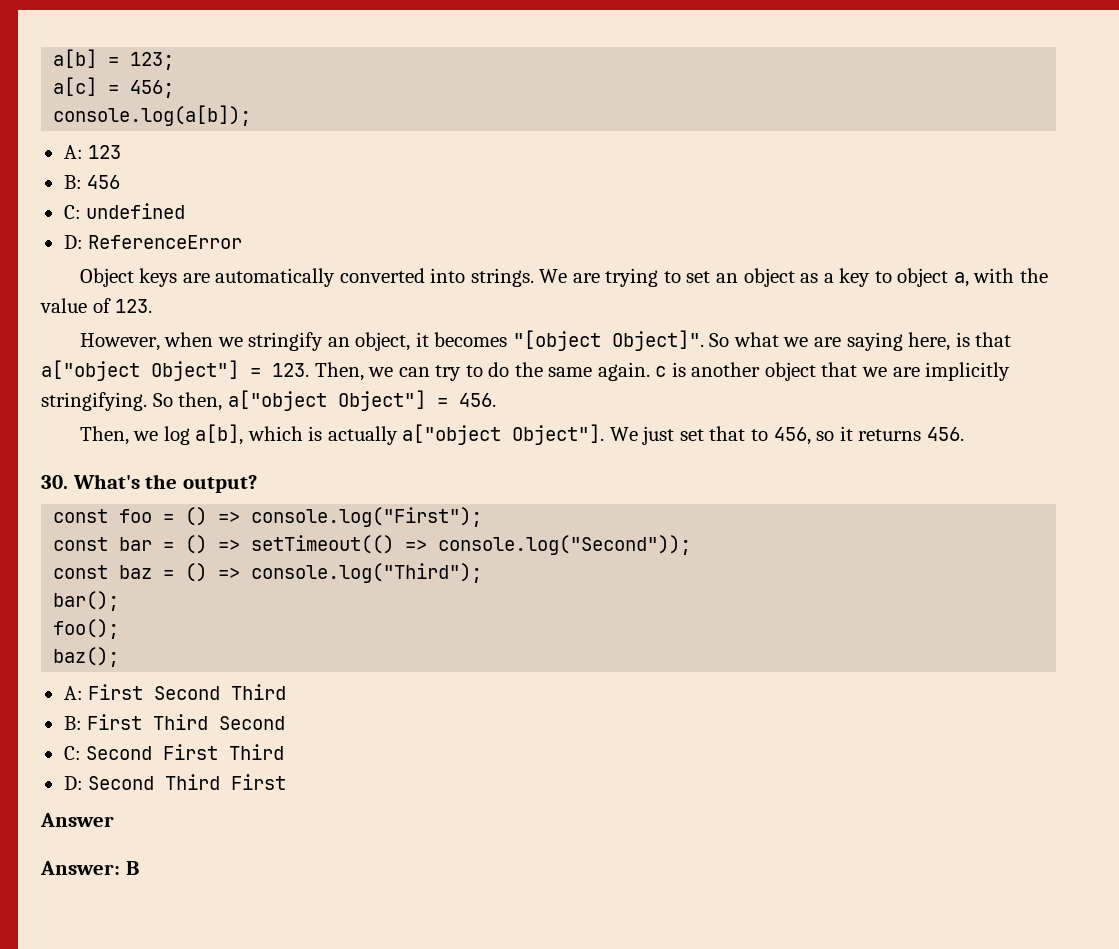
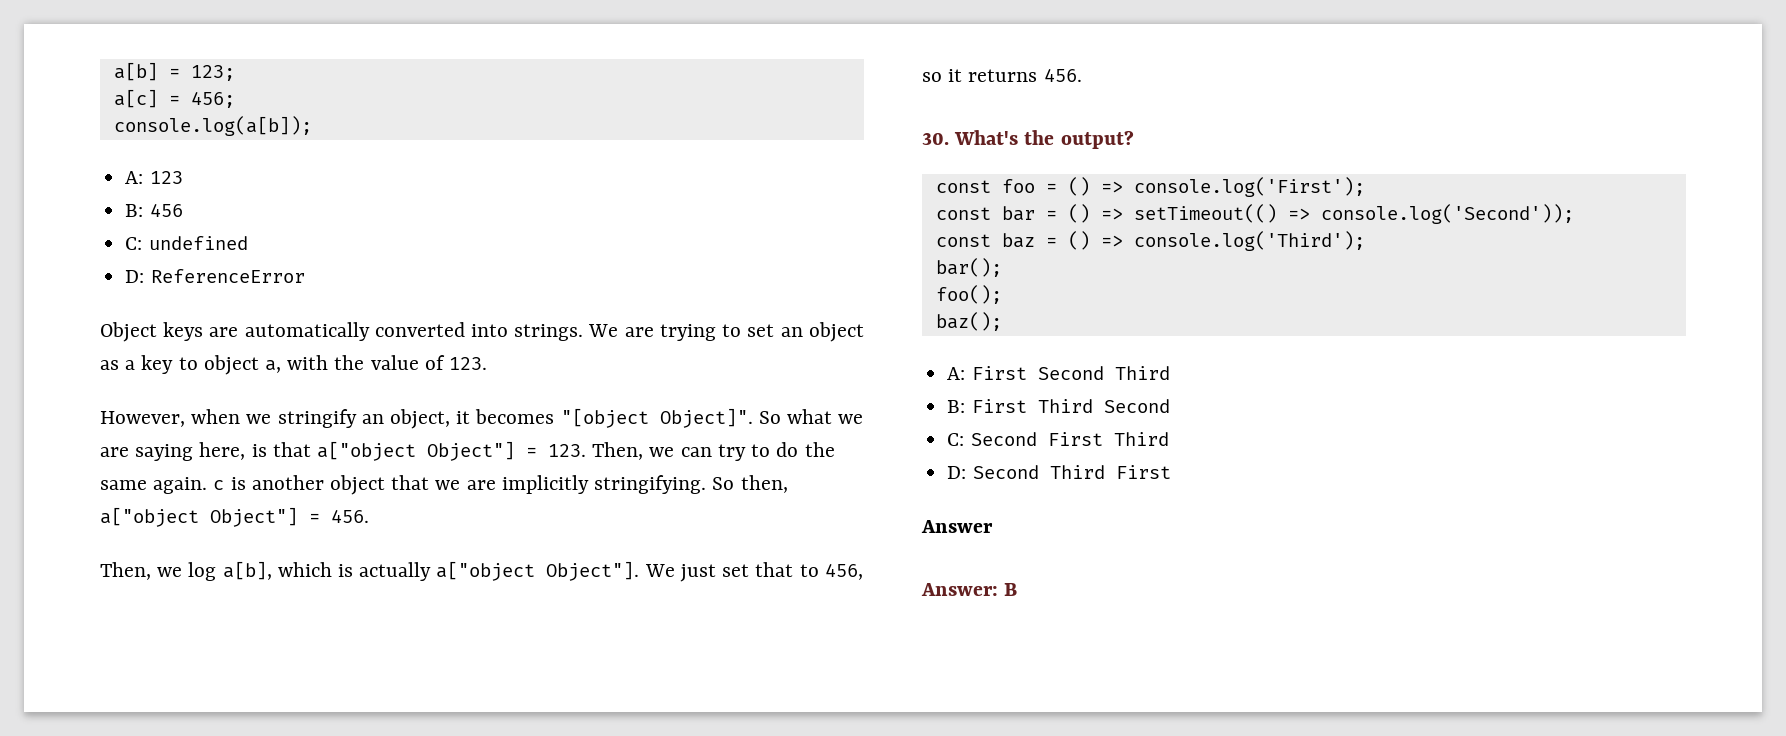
- const foo = () => console.log("First");
+ const foo = () => console.log('First');
- const bar = () => setTimeout(() => console.log("Second"));
+ const bar = () => setTimeout(() => console.log('Second'));
- const baz = () => console.log("Third");
+ const baz = () => console.log('Third');

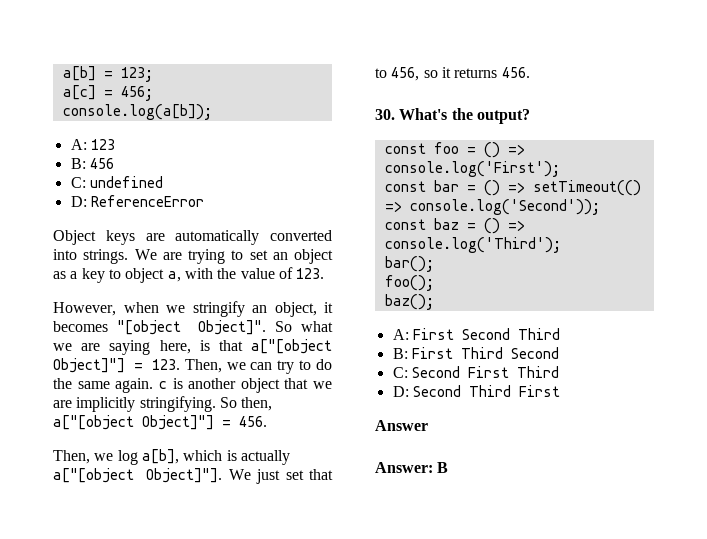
- So what we are saying here, is that a["object Object"] = 123. Then, we can try to do the same again. c is another object that we are implicitly stringifying.
+ So what we are saying here, is that a["[object Object]"] = 123. Then, we can try to do the same again. c is another object that we are implicitly stringifying.
- So then, a["object Object"] = 456.
+ So then, a["[object Object]"] = 456.
- Then, we log a[b], which is actually a["object Object"].
+ Then, we log a[b], which is actually a["[object Object]"].

